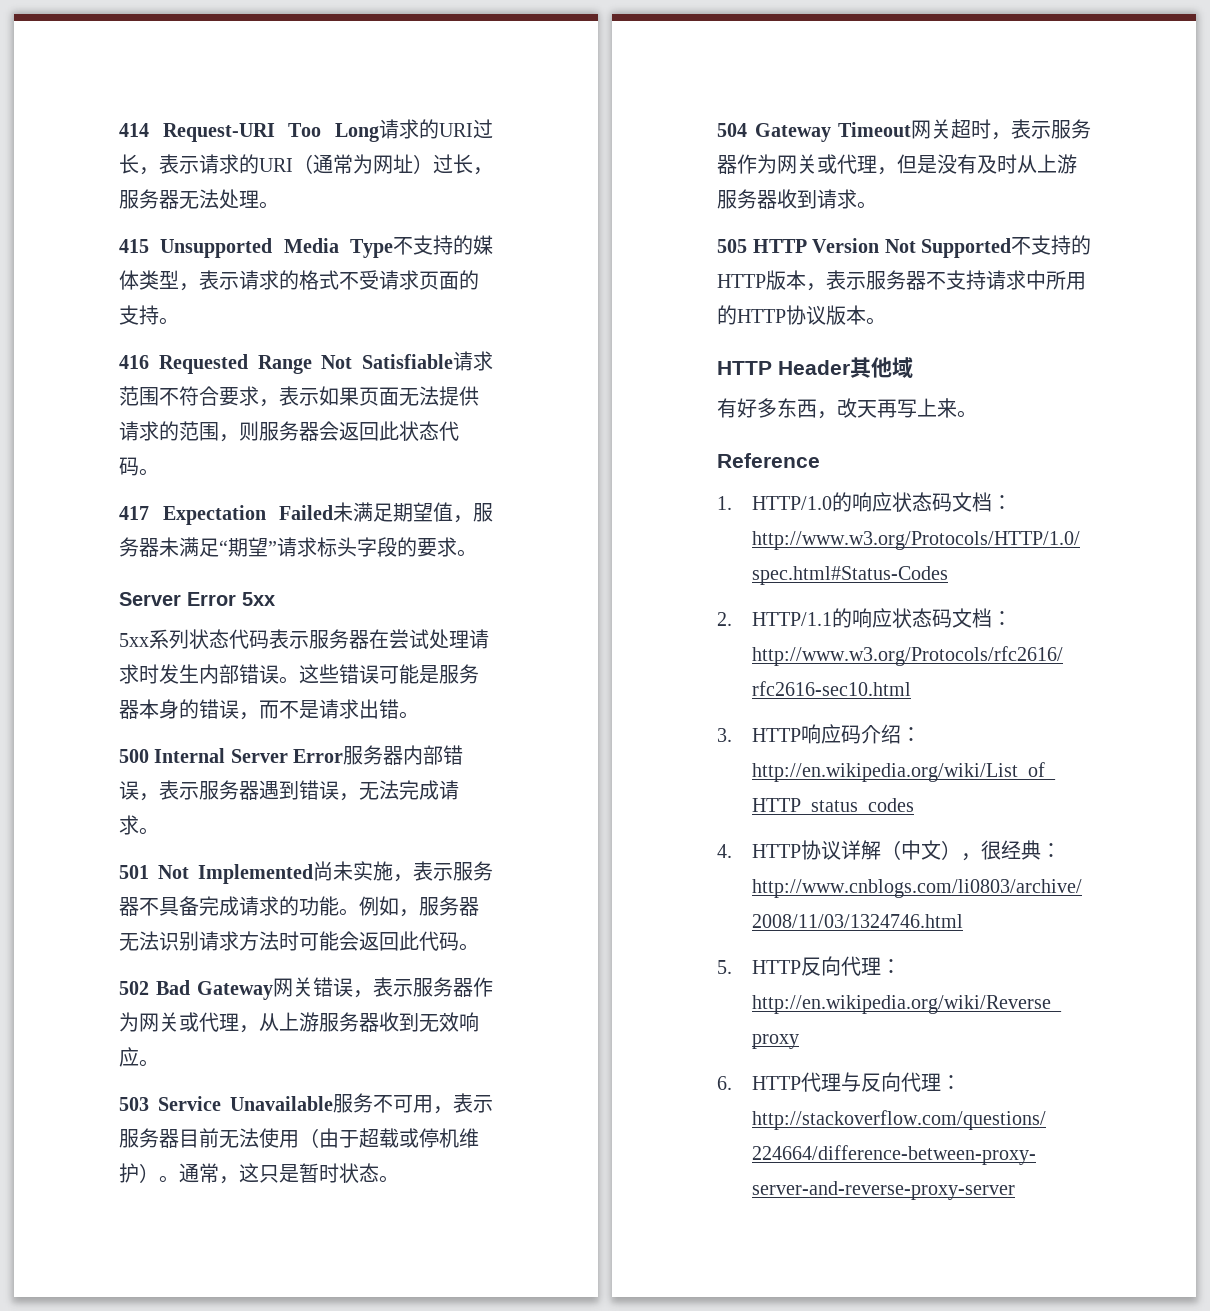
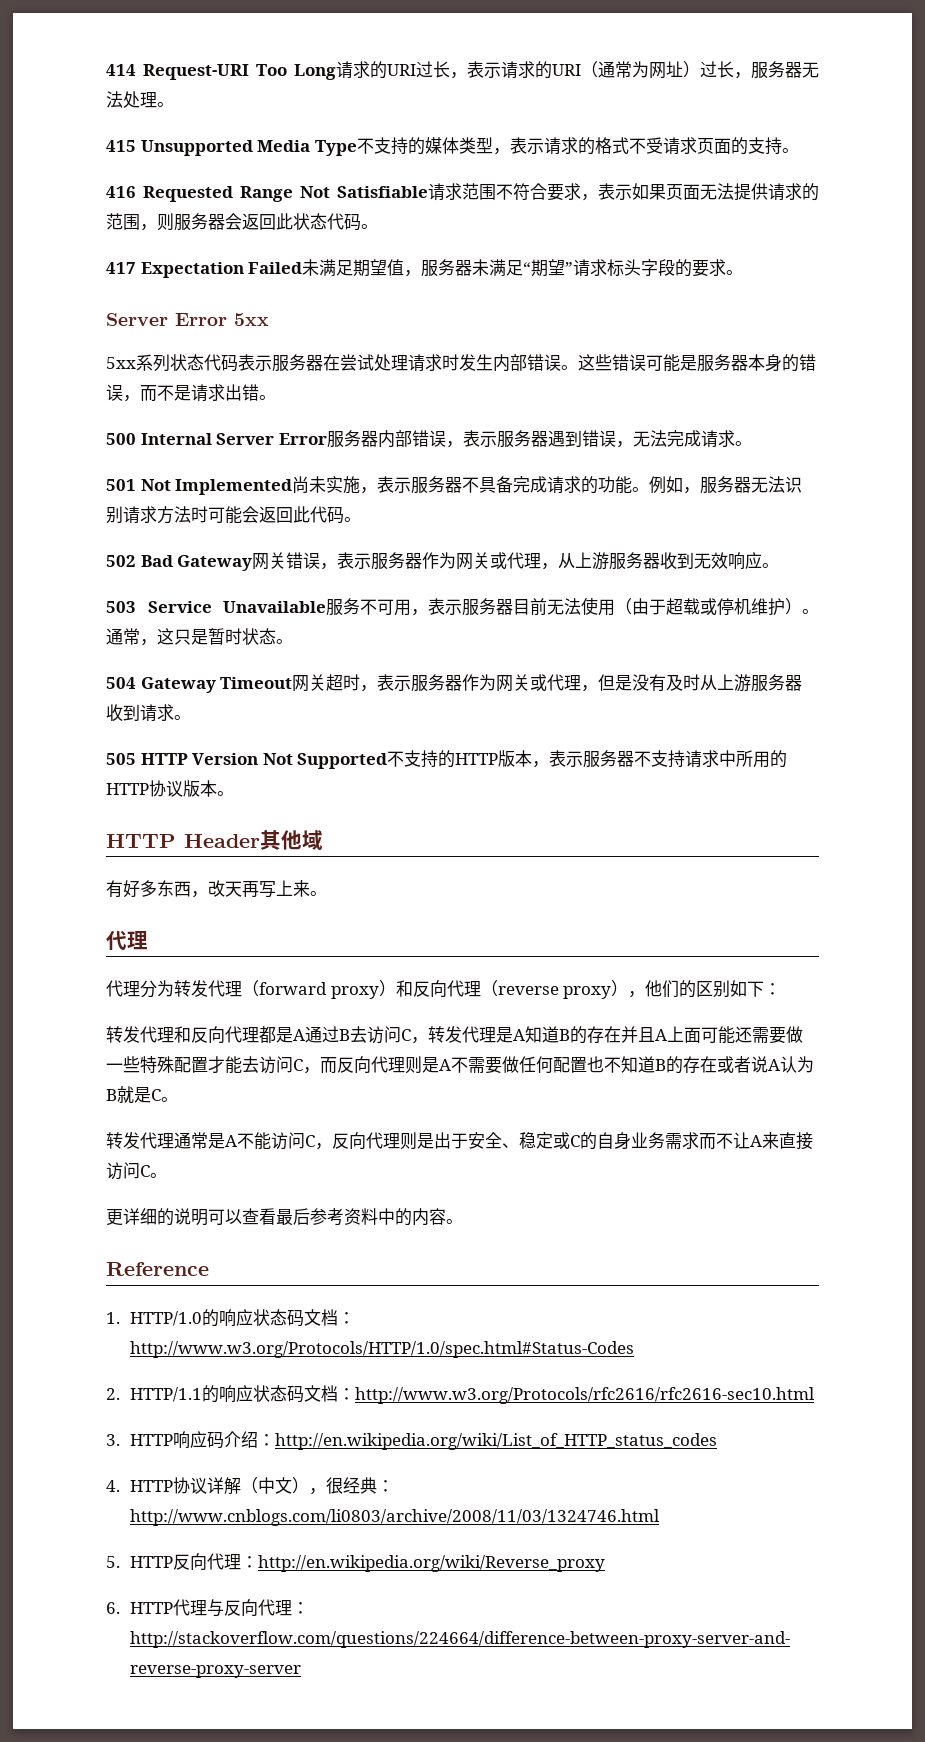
  有好多东西，改天再写上来。
+ 代理
+ 代理分为转发代理（forward proxy）和反向代理（reverse proxy），他们的区别如下：
+ 转发代理和反向代理都是A通过B去访问C，转发代理是A知道B的存在并且A上面可能还需要做一些特殊配置才能去访问C，而反向代理则是A不需要做任何配置也不知道B的存在或者说A认为B就是C。
+ 转发代理通常是A不能访问C，反向代理则是出于安全、稳定或C的自身业务需求而不让A来直接访问C。
+ 更详细的说明可以查看最后参考资料中的内容。

